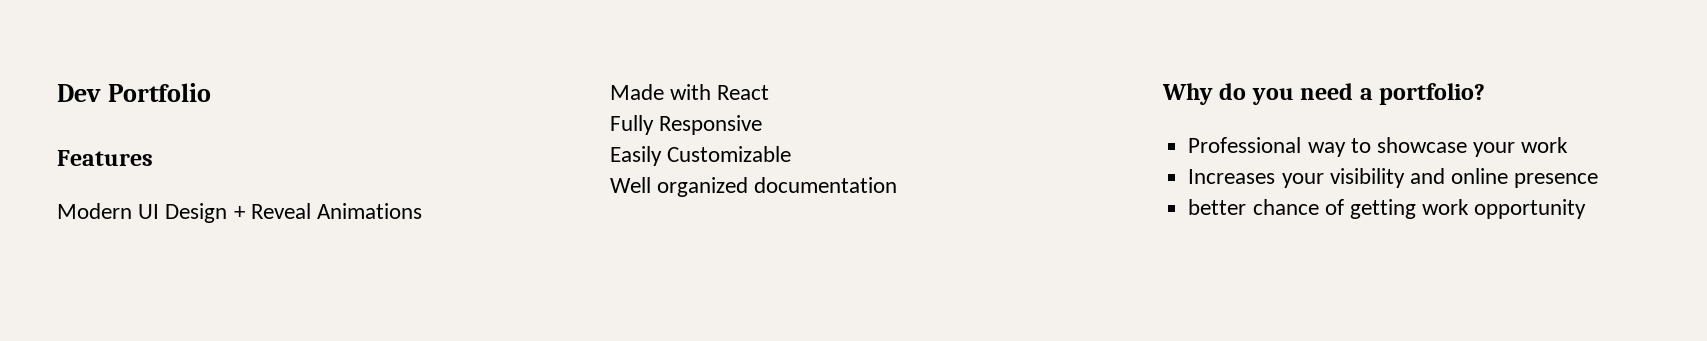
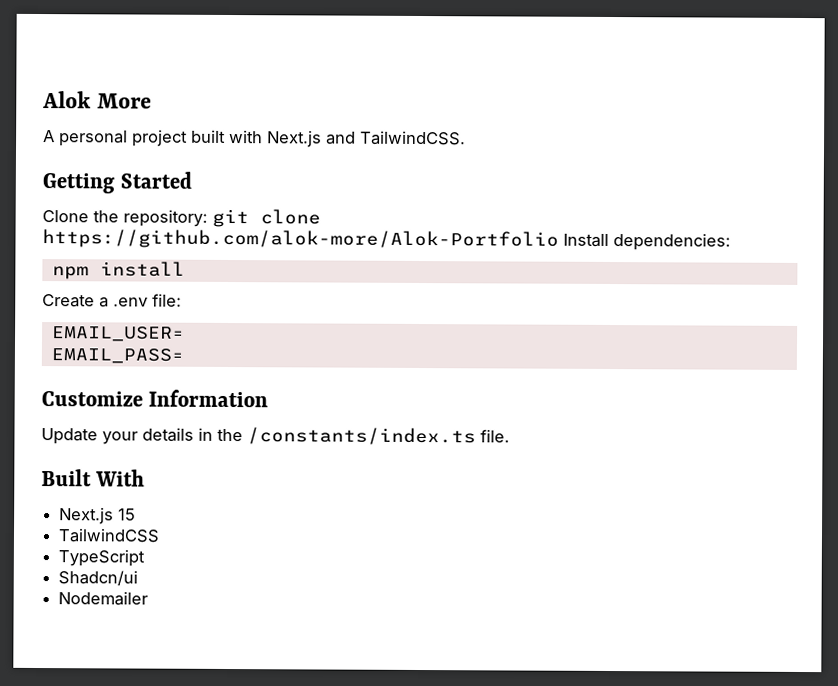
- Dev Portfolio
- Features
- Modern UI Design + Reveal Animations
- Made with React
- Fully Responsive
- Easily Customizable
- Well organized documentation
- Why do you need a portfolio?
- Professional way to showcase your work
- Increases your visibility and online presence
- better chance of getting work opportunity
+ Alok More
+ A personal project built with Next.js and TailwindCSS.
+ Getting Started
+ Clone the repository: git clone https://github.com/alok-more/Alok-Portfolio Install dependencies:
+ npm install
+ Create a .env file:
+ EMAIL_USER=
+ EMAIL_PASS=
+ Customize Information
+ Update your details in the /constants/index.ts file.
+ Built With
+ Next.js 15
+ TailwindCSS
+ TypeScript
+ Shadcn/ui
+ Nodemailer

